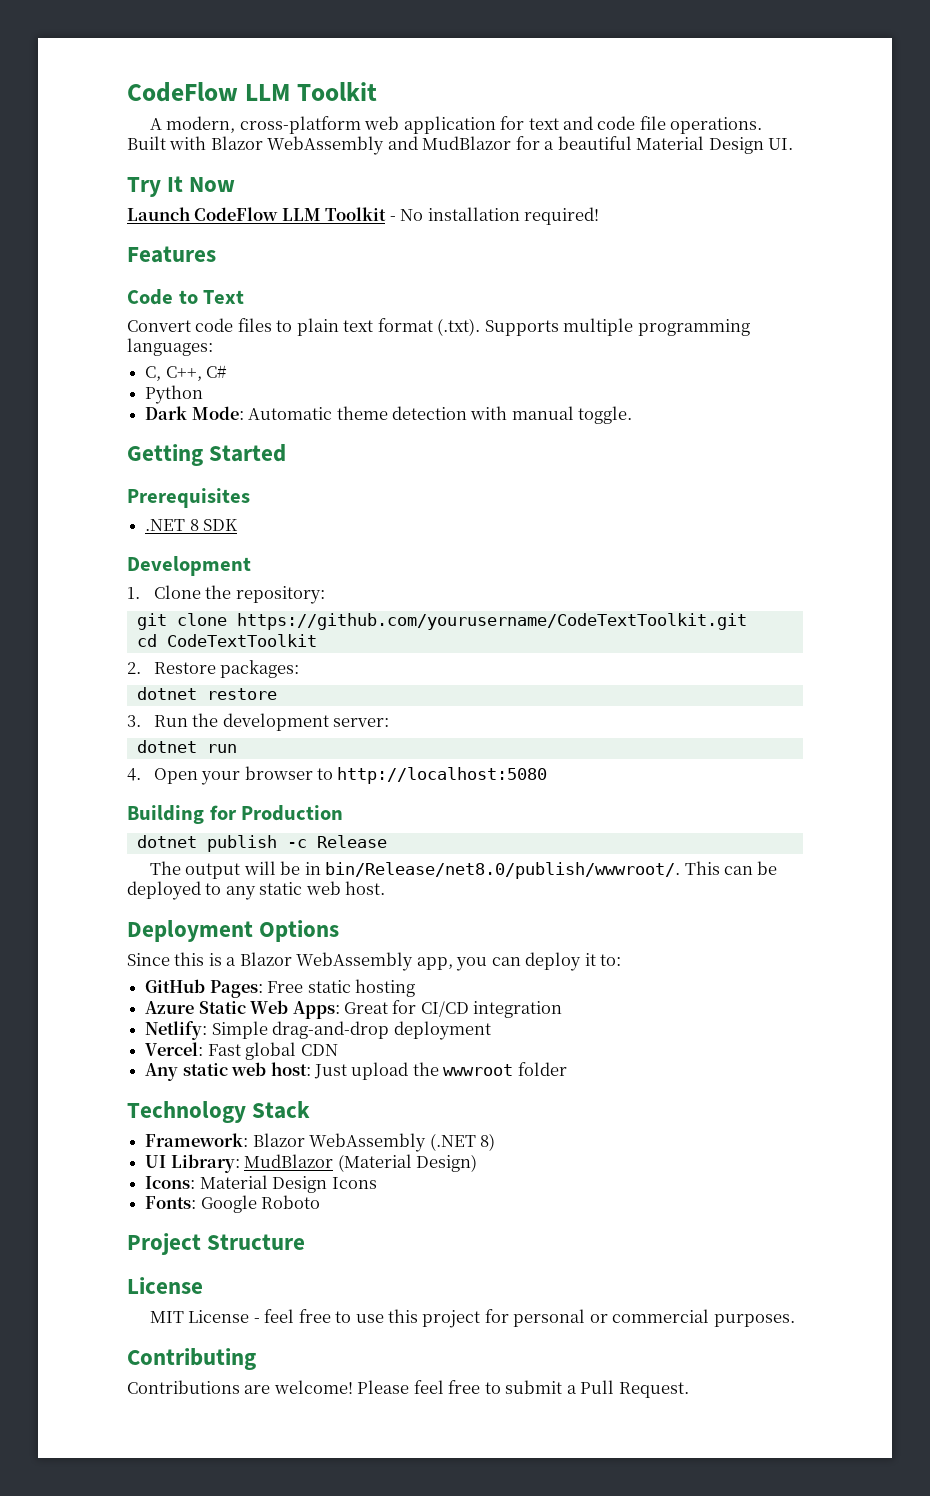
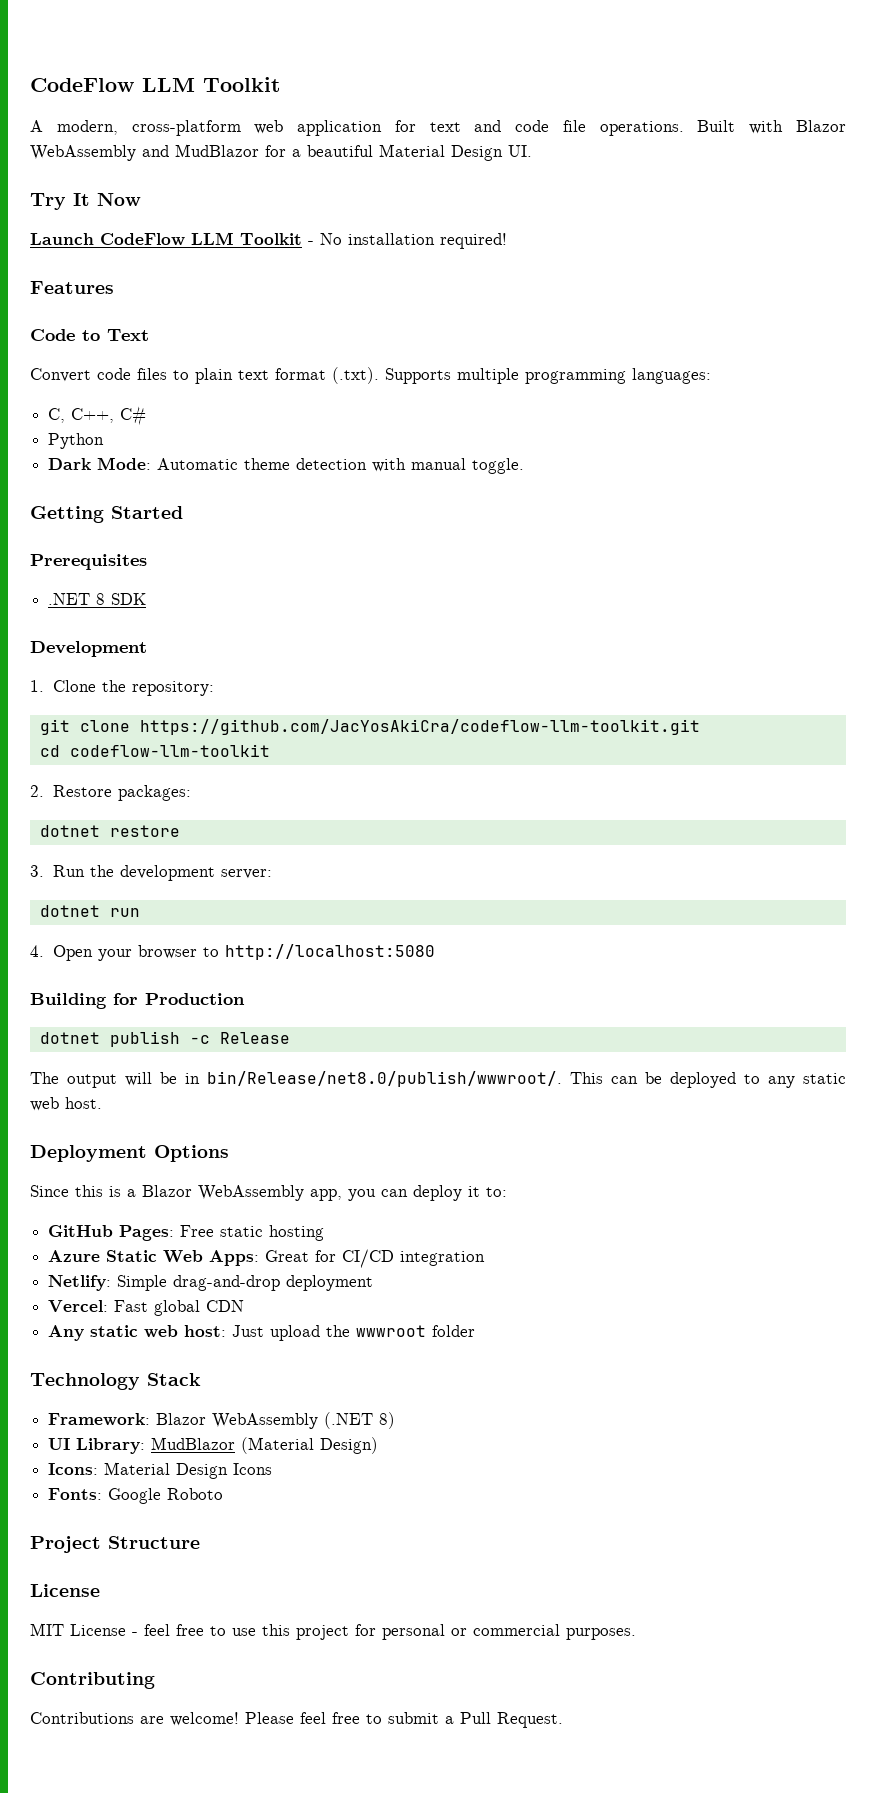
- git clone https://github.com/yourusername/CodeTextToolkit.git
+ git clone https://github.com/JacYosAkiCra/codeflow-llm-toolkit.git
- cd CodeTextToolkit
+ cd codeflow-llm-toolkit

